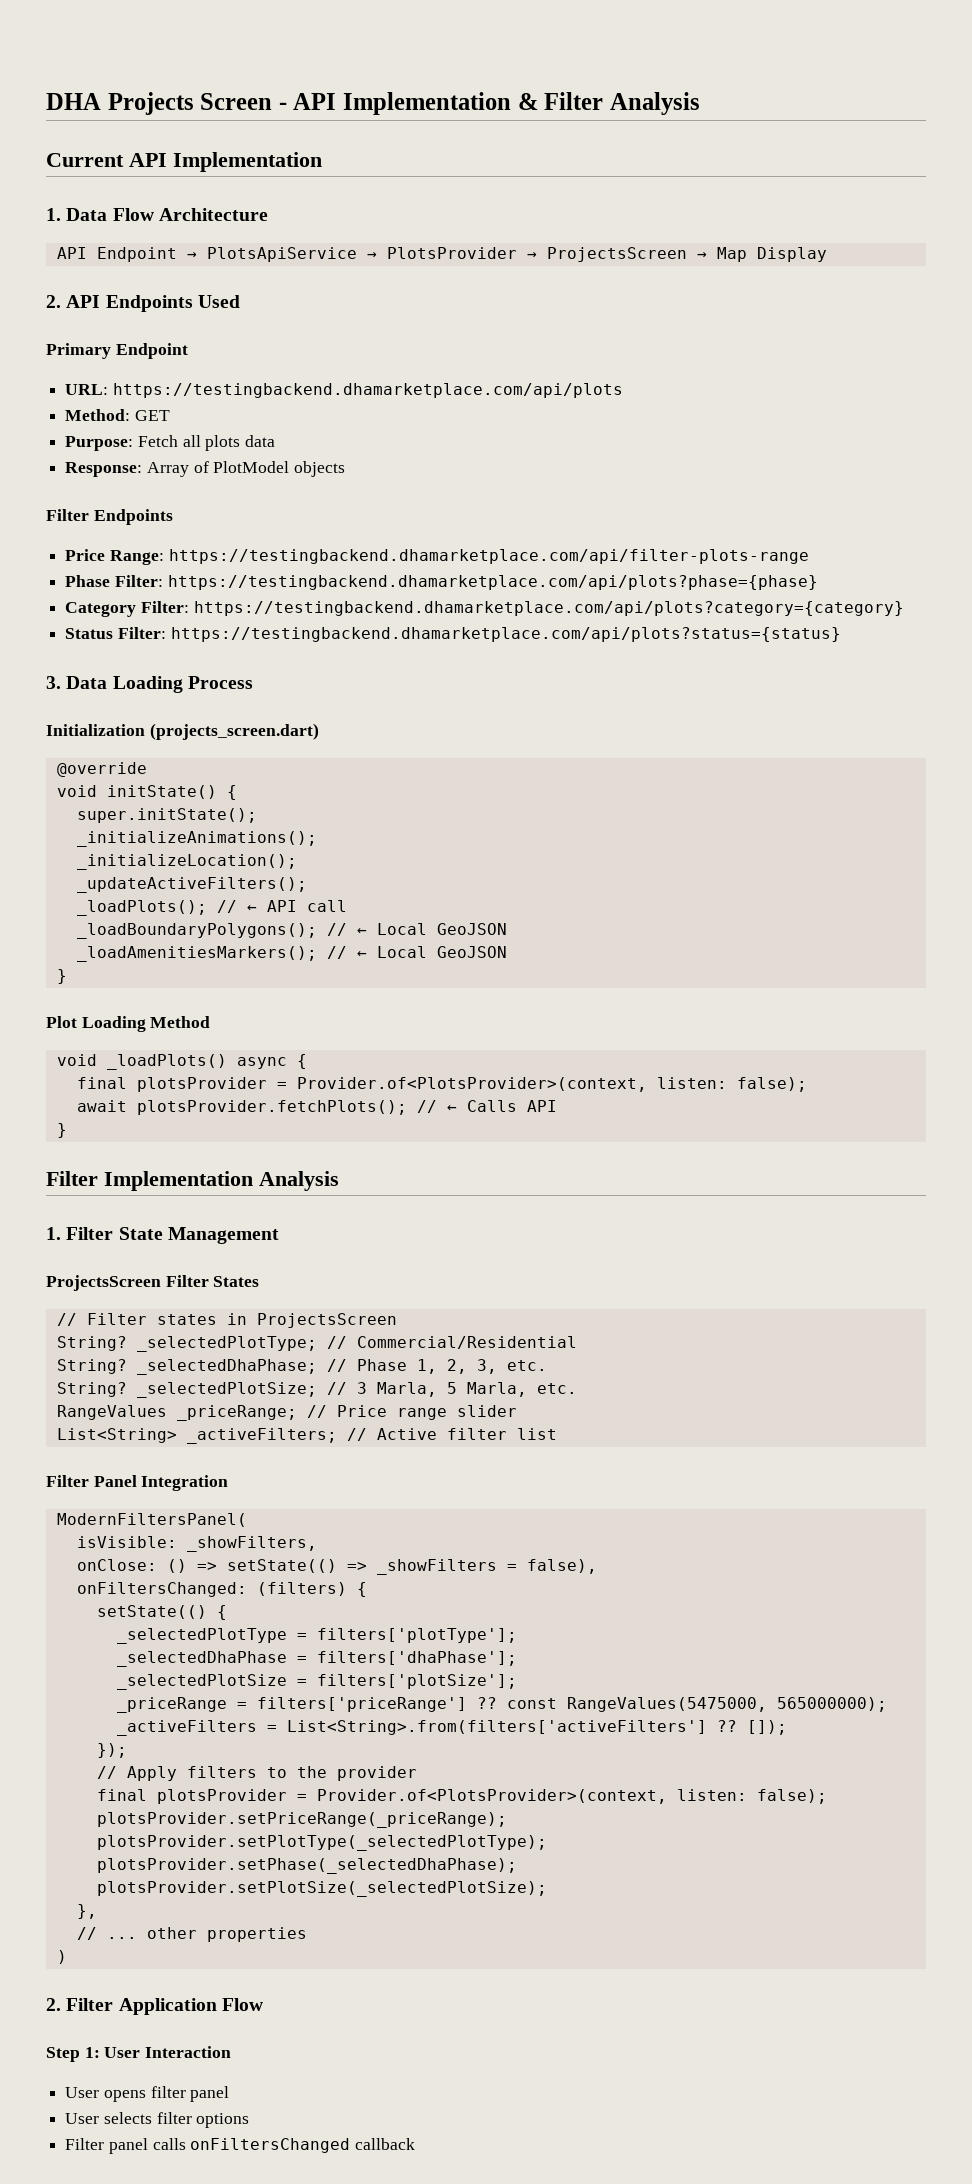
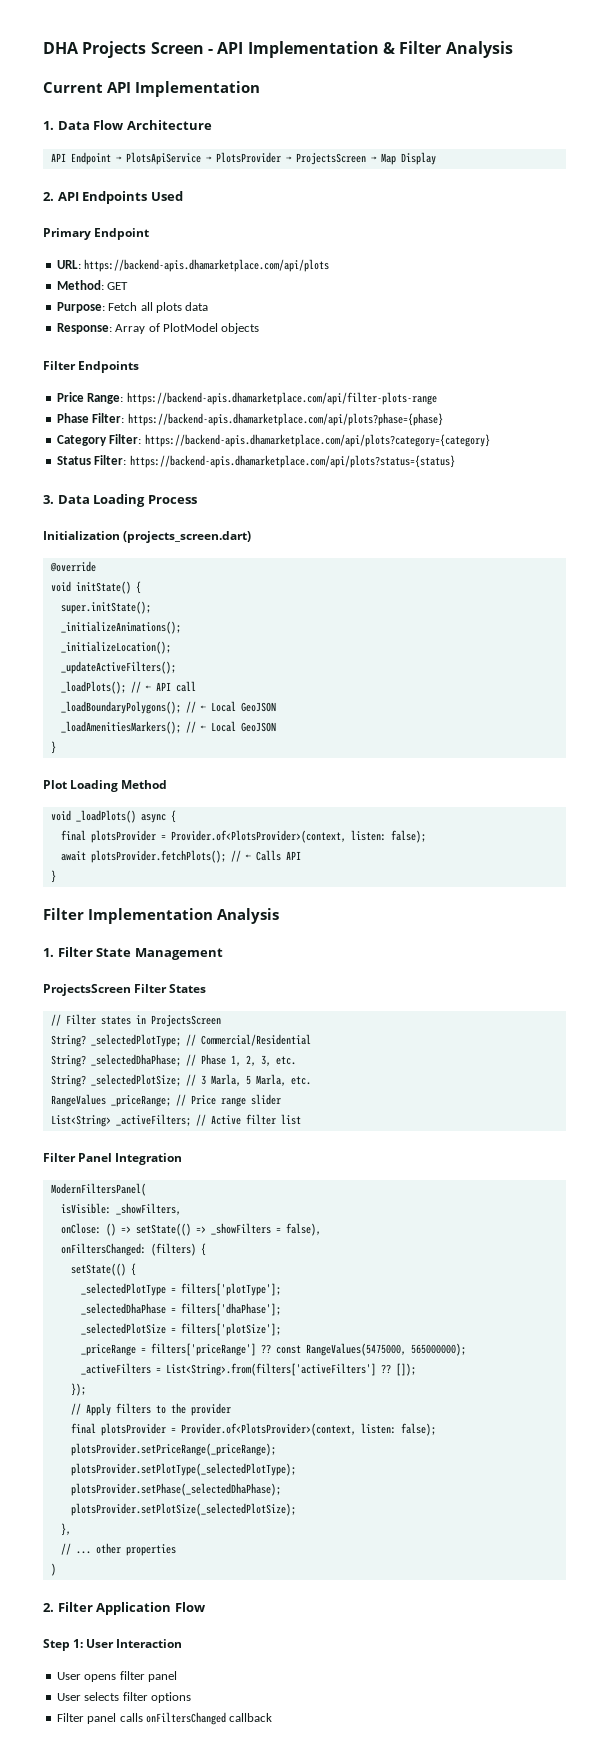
- URL: https://testingbackend.dhamarketplace.com/api/plots
+ URL: https://backend-apis.dhamarketplace.com/api/plots
- Price Range: https://testingbackend.dhamarketplace.com/api/filter-plots-range
+ Price Range: https://backend-apis.dhamarketplace.com/api/filter-plots-range
- Phase Filter: https://testingbackend.dhamarketplace.com/api/plots?phase={phase}
+ Phase Filter: https://backend-apis.dhamarketplace.com/api/plots?phase={phase}
- Category Filter: https://testingbackend.dhamarketplace.com/api/plots?category={category}
+ Category Filter: https://backend-apis.dhamarketplace.com/api/plots?category={category}
- Status Filter: https://testingbackend.dhamarketplace.com/api/plots?status={status}
+ Status Filter: https://backend-apis.dhamarketplace.com/api/plots?status={status}

